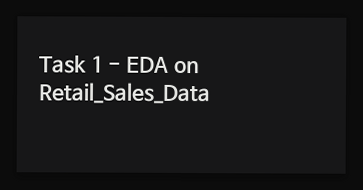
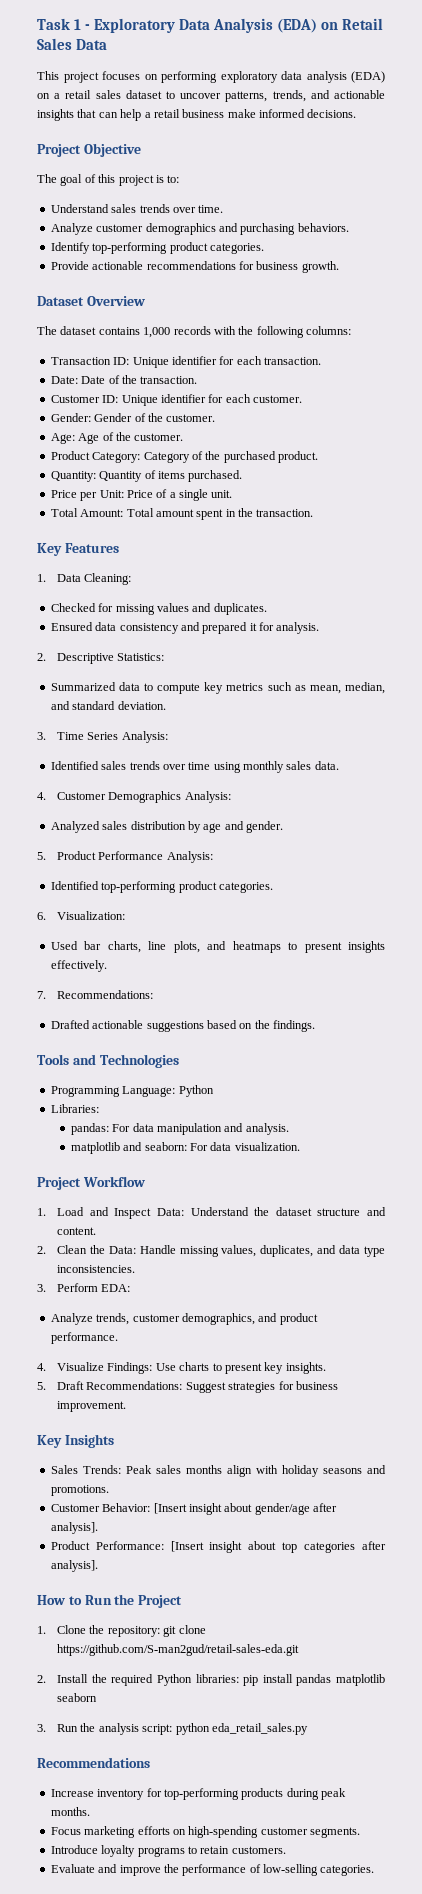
- Task 1 - EDA on Retail_Sales_Data
+ Task 1 - Exploratory Data Analysis (EDA) on Retail Sales Data
+ This project focuses on performing exploratory data analysis (EDA) on a retail sales dataset to uncover patterns, trends, and actionable insights that can help a retail business make informed decisions.
+ Project Objective
+ The goal of this project is to:
+ Understand sales trends over time.
+ Analyze customer demographics and purchasing behaviors.
+ Identify top-performing product categories.
+ Provide actionable recommendations for business growth.
+ Dataset Overview
+ The dataset contains 1,000 records with the following columns:
+ Transaction ID: Unique identifier for each transaction.
+ Date: Date of the transaction.
+ Customer ID: Unique identifier for each customer.
+ Gender: Gender of the customer.
+ Age: Age of the customer.
+ Product Category: Category of the purchased product.
+ Quantity: Quantity of items purchased.
+ Price per Unit: Price of a single unit.
+ Total Amount: Total amount spent in the transaction.
+ Key Features
+ 1. Data Cleaning:
+ Checked for missing values and duplicates.
+ Ensured data consistency and prepared it for analysis.
+ 2. Descriptive Statistics:
+ Summarized data to compute key metrics such as mean, median, and standard deviation.
+ 3. Time Series Analysis:
+ Identified sales trends over time using monthly sales data.
+ 4. Customer Demographics Analysis:
+ Analyzed sales distribution by age and gender.
+ 5. Product Performance Analysis:
+ Identified top-performing product categories.
+ 6. Visualization:
+ Used bar charts, line plots, and heatmaps to present insights effectively.
+ 7. Recommendations:
+ Drafted actionable suggestions based on the findings.
+ Tools and Technologies
+ Programming Language: Python
+ Libraries:
+ pandas: For data manipulation and analysis.
+ matplotlib and seaborn: For data visualization.
+ Project Workflow
+ 1. Load and Inspect Data: Understand the dataset structure and content.
+ 2. Clean the Data: Handle missing values, duplicates, and data type inconsistencies.
+ 3. Perform EDA:
+ Analyze trends, customer demographics, and product performance.
+ 4. Visualize Findings: Use charts to present key insights.
+ 5. Draft Recommendations: Suggest strategies for business improvement.
+ Key Insights
+ Sales Trends: Peak sales months align with holiday seasons and promotions.
+ Customer Behavior: [Insert insight about gender/age after analysis].
+ Product Performance: [Insert insight about top categories after analysis].
+ How to Run the Project
+ 1. Clone the repository: git clone https://github.com/S-man2gud/retail-sales-eda.git
+ 2. Install the required Python libraries: pip install pandas matplotlib seaborn
+ 3. Run the analysis script: python eda_retail_sales.py
+ Recommendations
+ Increase inventory for top-performing products during peak months.
+ Focus marketing efforts on high-spending customer segments.
+ Introduce loyalty programs to retain customers.
+ Evaluate and improve the performance of low-selling categories.

